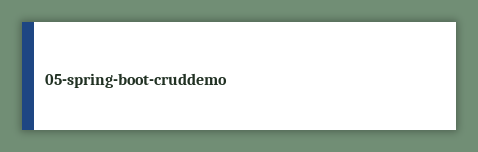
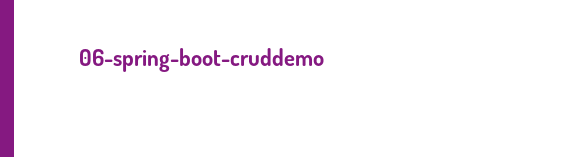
- 05-spring-boot-cruddemo
+ 06-spring-boot-cruddemo

